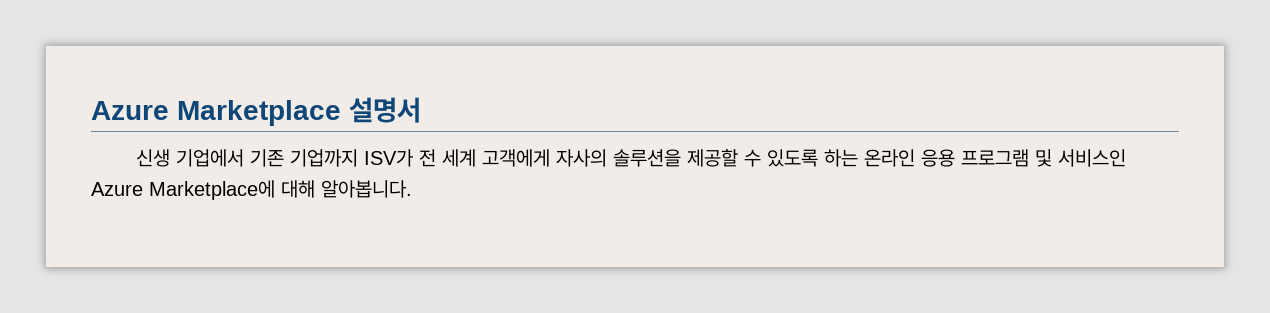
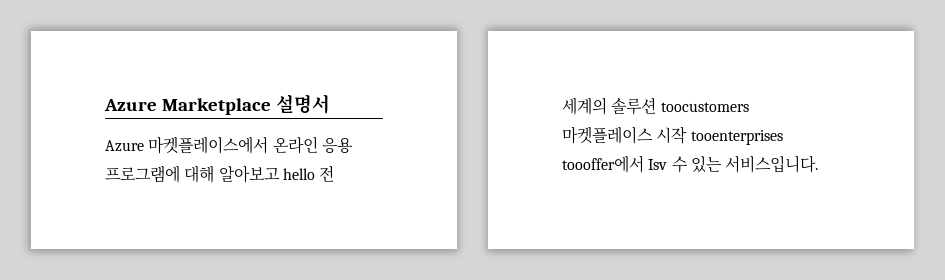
- 신생 기업에서 기존 기업까지 ISV가 전 세계 고객에게 자사의 솔루션을 제공할 수 있도록 하는 온라인 응용 프로그램 및 서비스인 Azure Marketplace에 대해 알아봅니다.
+ Azure 마켓플레이스에서 온라인 응용 프로그램에 대해 알아보고 hello 전 세계의 솔루션 toocustomers 마켓플레이스 시작 tooenterprises toooffer에서 Isv 수 있는 서비스입니다.

